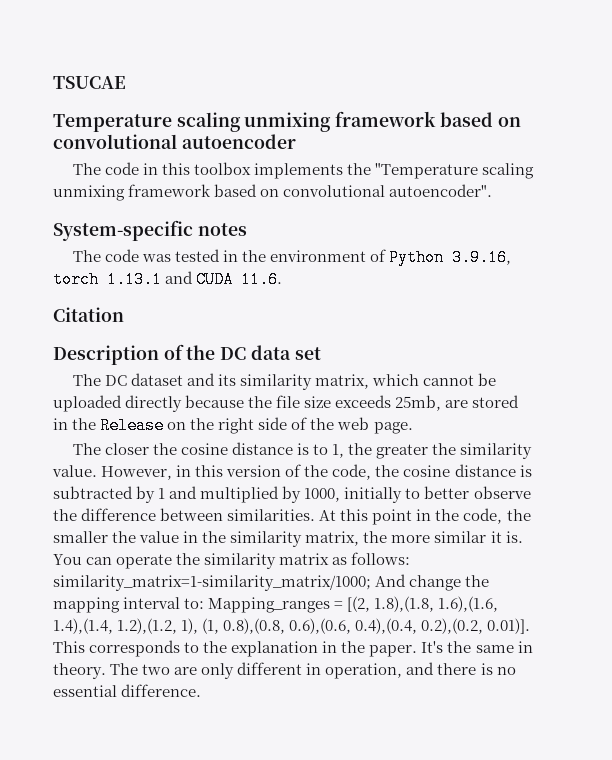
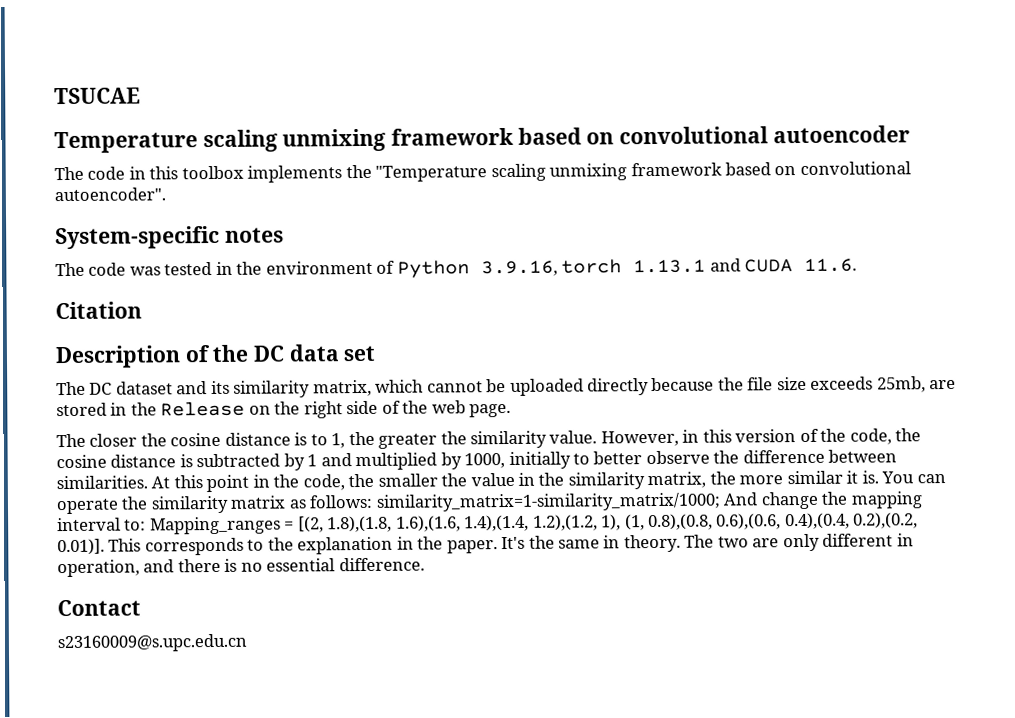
+ Contact
+ s23160009@s.upc.edu.cn

